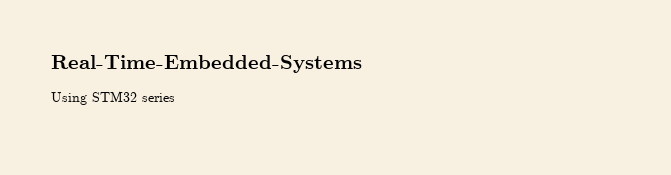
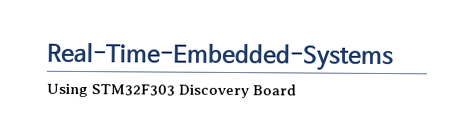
- Using STM32 series
+ Using STM32F303 Discovery Board

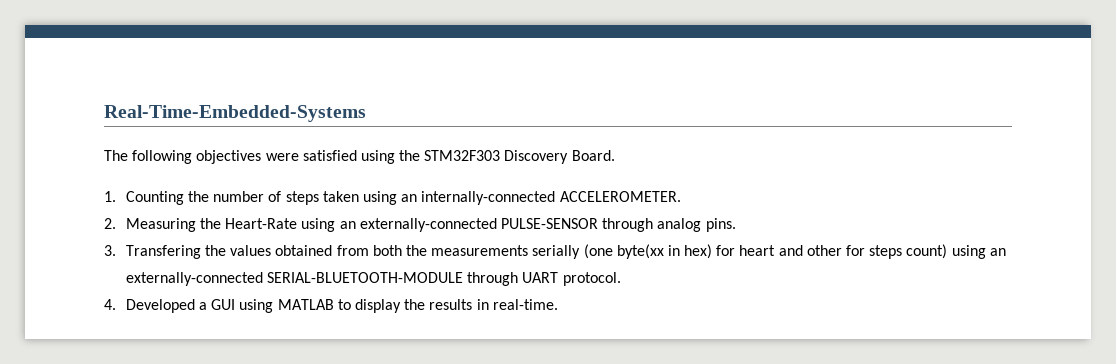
- Using STM32F303 Discovery Board
+ The following objectives were satisfied using the STM32F303 Discovery Board.
+ 1. Counting the number of steps taken using an internally-connected ACCELEROMETER.
+ 2. Measuring the Heart-Rate using an externally-connected PULSE-SENSOR through analog pins.
+ 3. Transfering the values obtained from both the measurements serially (one byte(xx in hex) for heart and other for steps count) using an externally-connected SERIAL-BLUETOOTH-MODULE through UART protocol.
+ 4. Developed a GUI using MATLAB to display the results in real-time.

